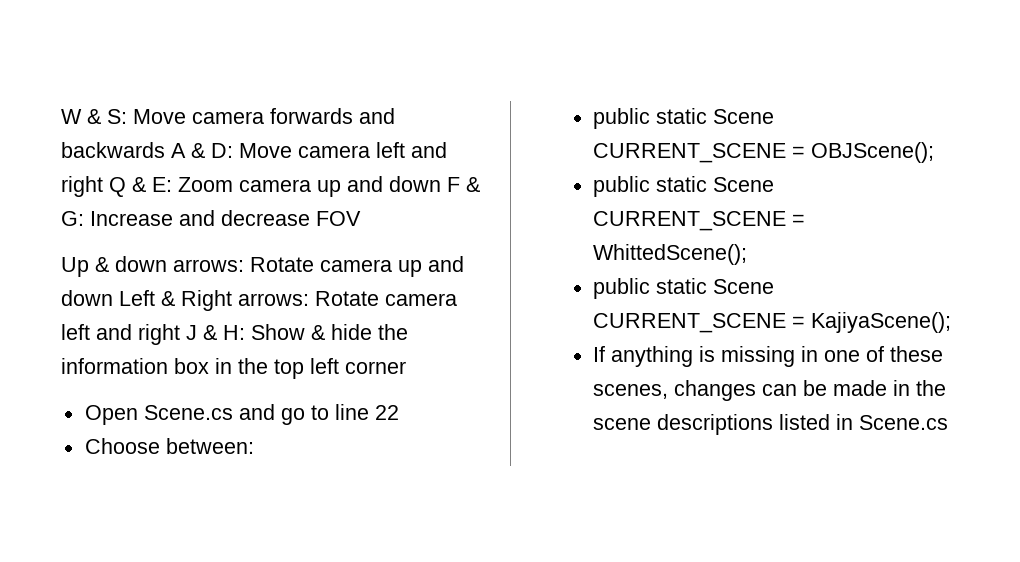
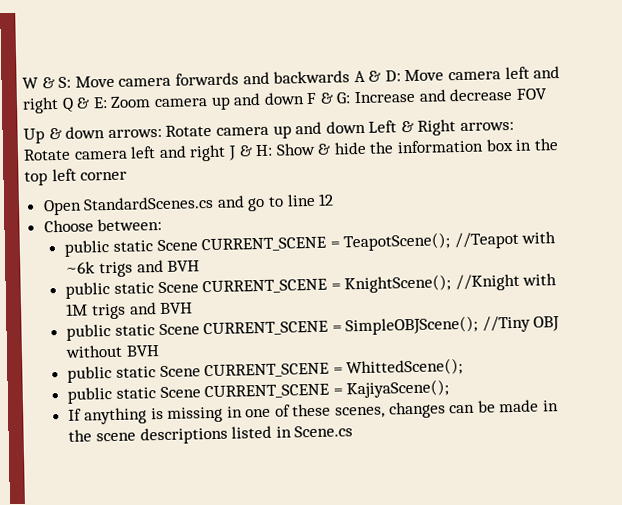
- Open Scene.cs and go to line 22
+ Open StandardScenes.cs and go to line 12
- public static Scene CURRENT_SCENE = OBJScene();
+ public static Scene CURRENT_SCENE = TeapotScene(); //Teapot with ~6k trigs and BVH
+ public static Scene CURRENT_SCENE = KnightScene(); //Knight with 1M trigs and BVH
+ public static Scene CURRENT_SCENE = SimpleOBJScene(); //Tiny OBJ without BVH

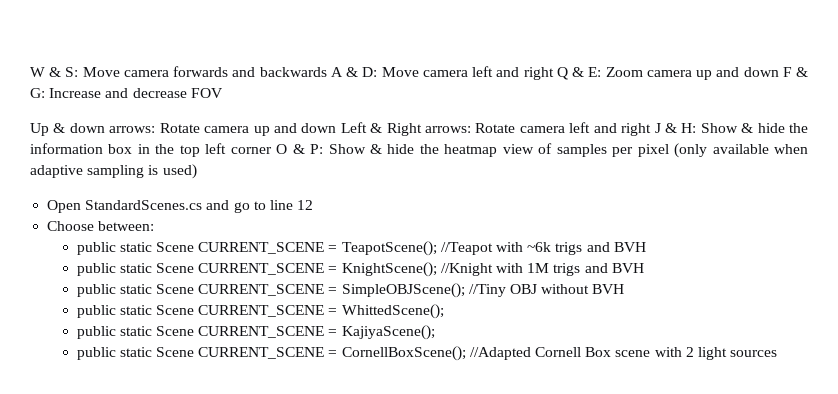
- Up & down arrows: Rotate camera up and down Left & Right arrows: Rotate camera left and right J & H: Show & hide the information box in the top left corner
+ Up & down arrows: Rotate camera up and down Left & Right arrows: Rotate camera left and right J & H: Show & hide the information box in the top left corner O & P: Show & hide the heatmap view of samples per pixel (only available when adaptive sampling is used)
- If anything is missing in one of these scenes, changes can be made in the scene descriptions listed in Scene.cs
+ public static Scene CURRENT_SCENE = CornellBoxScene(); //Adapted Cornell Box scene with 2 light sources

